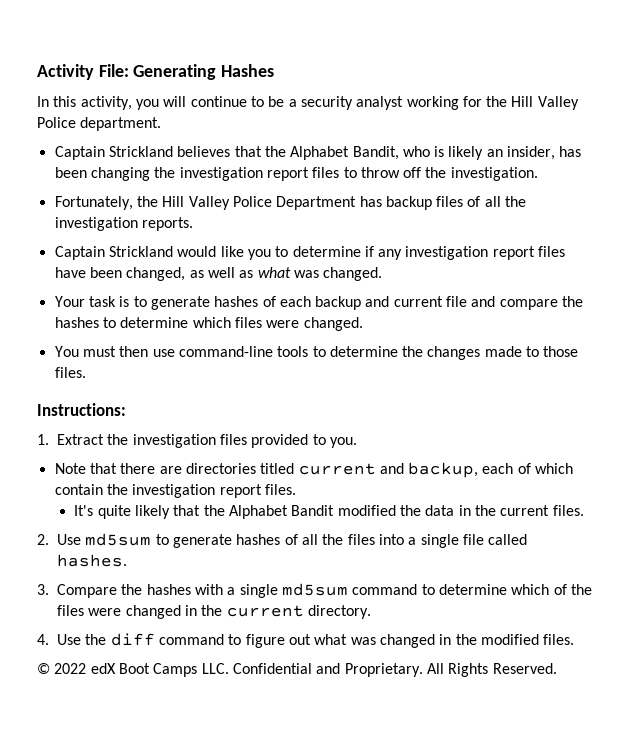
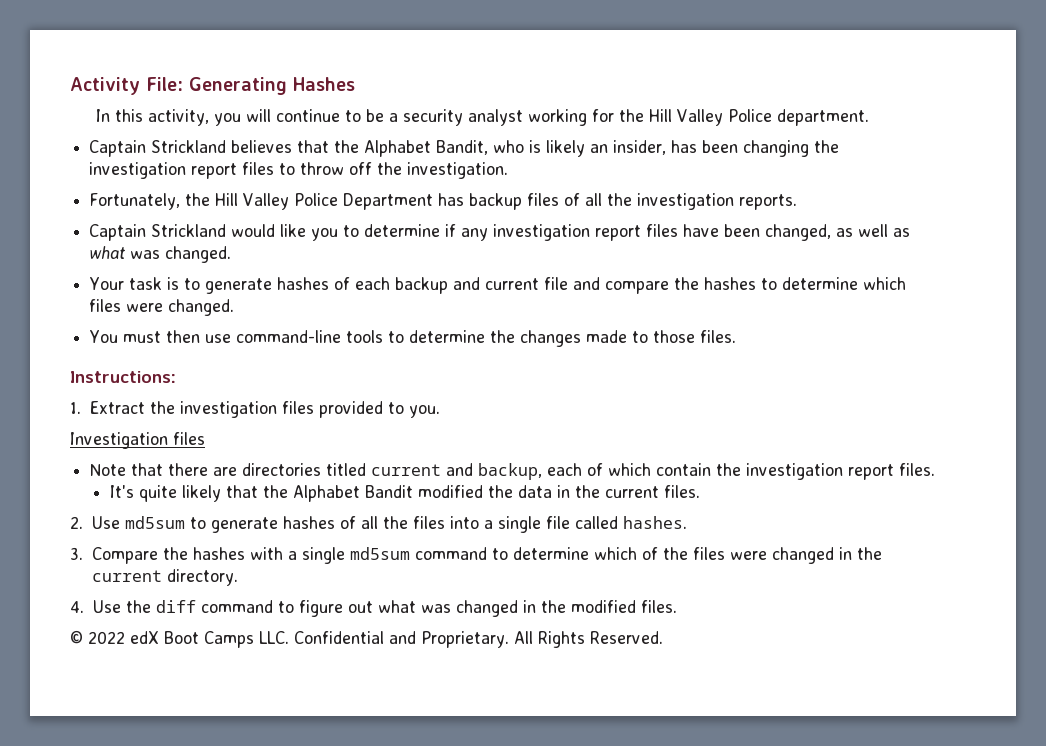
+ Investigation files

